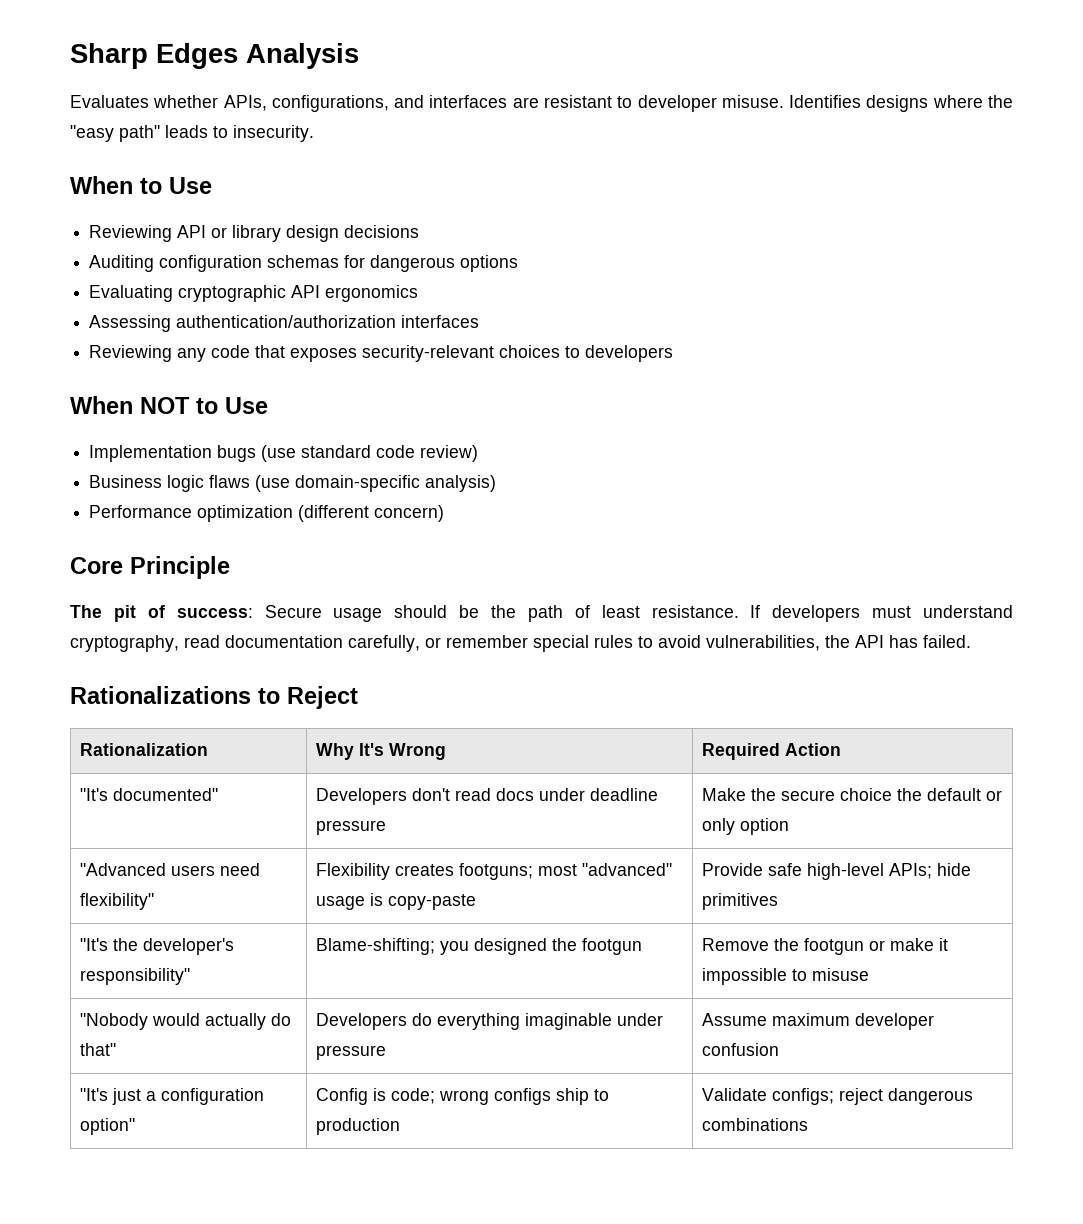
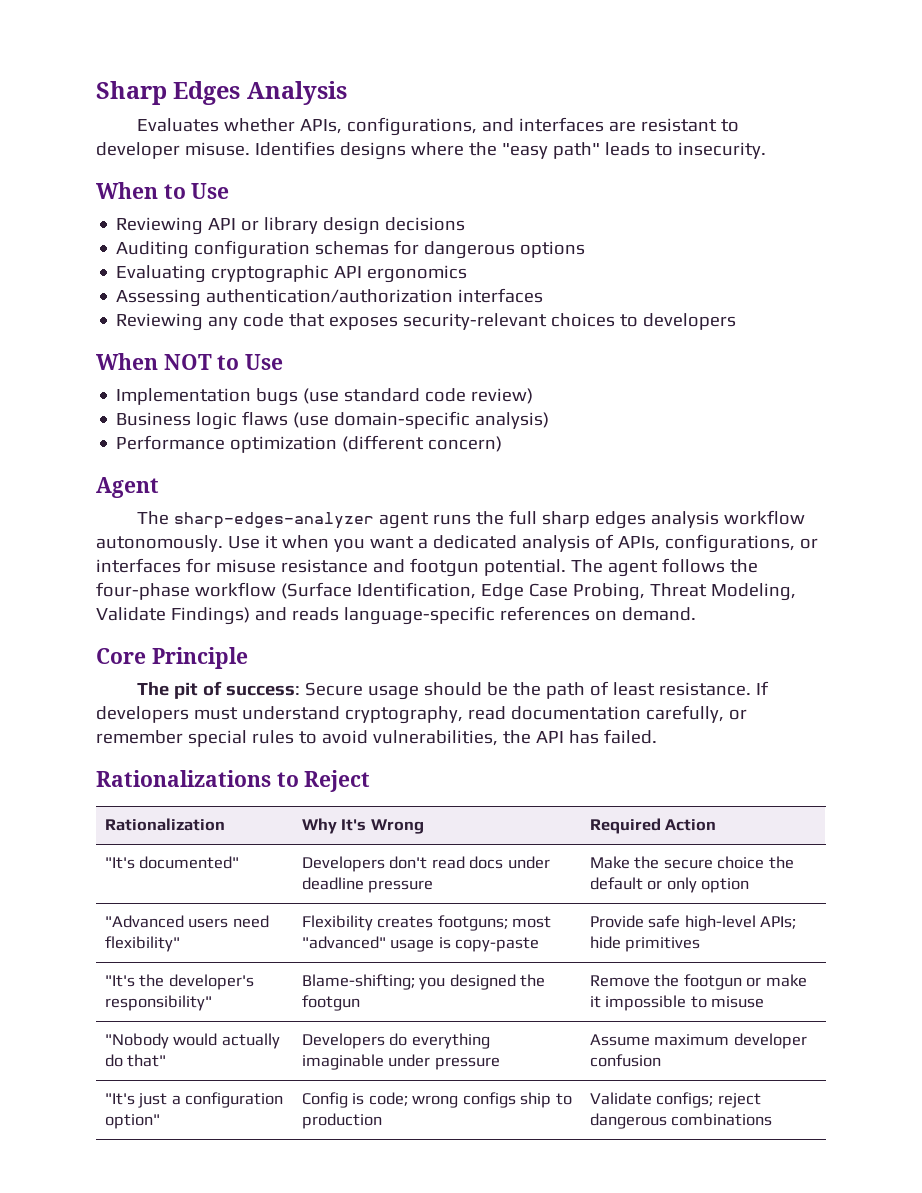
+ Agent
+ The sharp-edges-analyzer agent runs the full sharp edges analysis workflow autonomously. Use it when you want a dedicated analysis of APIs, configurations, or interfaces for misuse resistance and footgun potential. The agent follows the four-phase workflow (Surface Identification, Edge Case Probing, Threat Modeling, Validate Findings) and reads language-specific references on demand.

